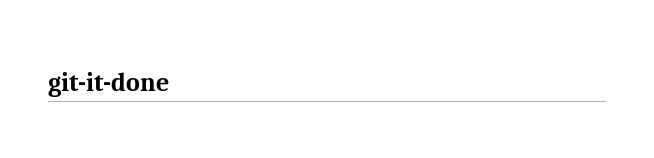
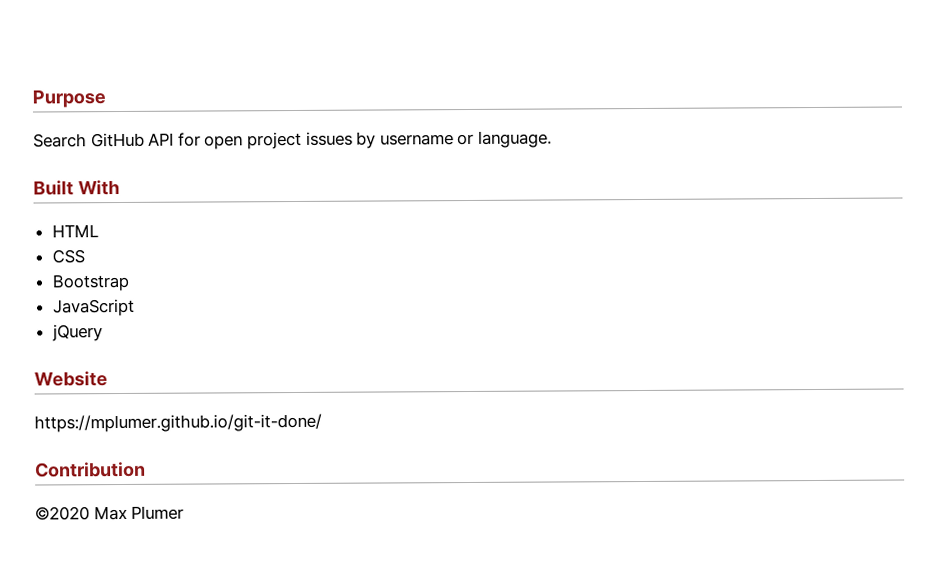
- git-it-done
+ Purpose
+ Search GitHub API for open project issues by username or language.
+ Built With
+ HTML
+ CSS
+ Bootstrap
+ JavaScript
+ jQuery
+ Website
+ https://mplumer.github.io/git-it-done/
+ Contribution
+ ©2020 Max Plumer

